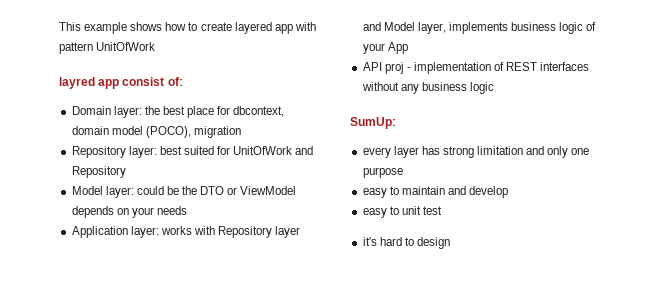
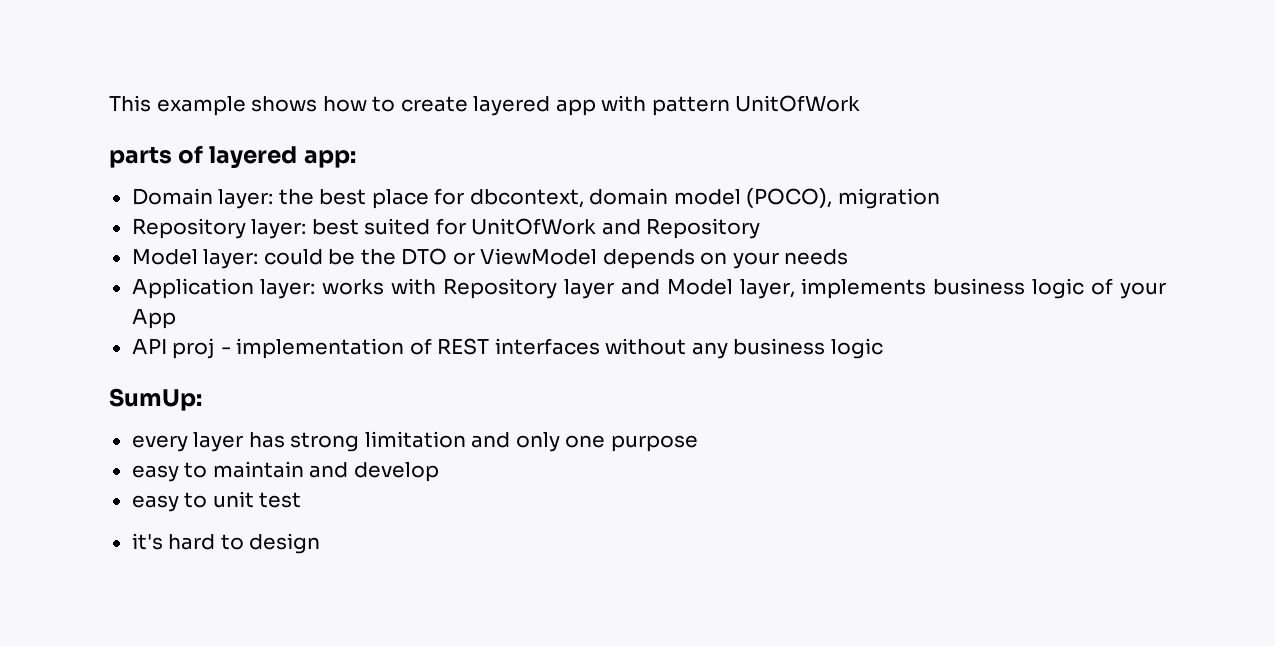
- layred app consist of:
+ parts of layered app:

